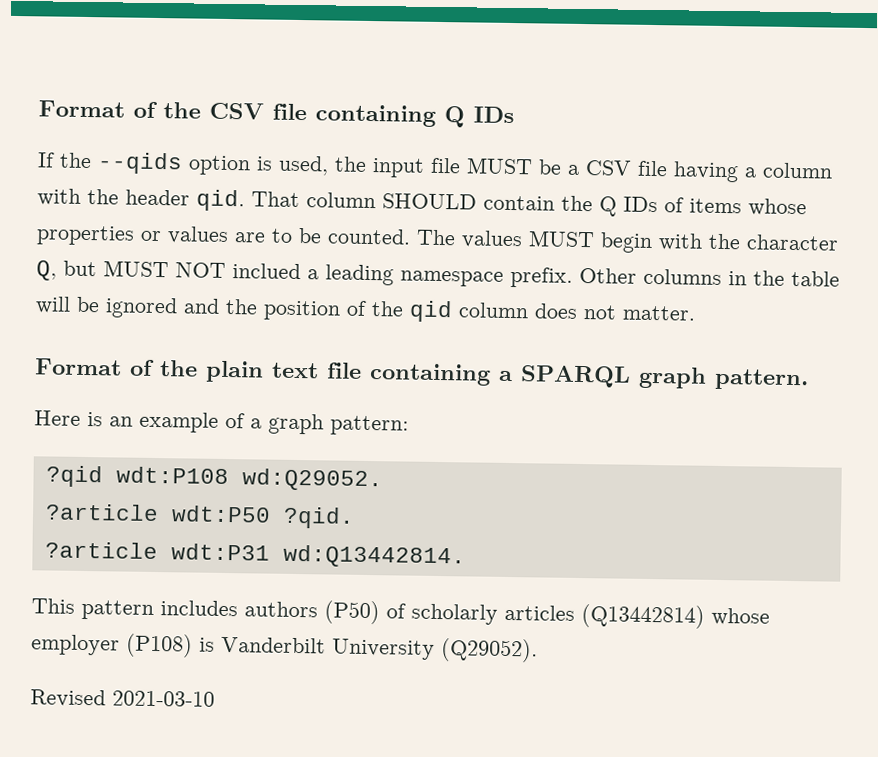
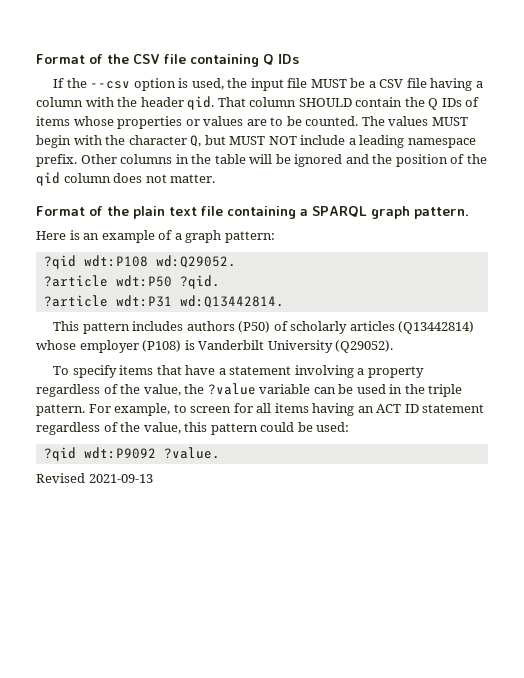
- If the --qids option is used, the input file MUST be a CSV file having a column with the header qid.
+ If the --csv option is used, the input file MUST be a CSV file having a column with the header qid.
- The values MUST begin with the character Q, but MUST NOT inclued a leading namespace prefix.
+ The values MUST begin with the character Q, but MUST NOT include a leading namespace prefix.
+ To specify items that have a statement involving a property regardless of the value, the ?value variable can be used in the triple pattern. For example, to screen for all items having an ACT ID statement regardless of the value, this pattern could be used:
+ ?qid wdt:P9092 ?value.
- Revised 2021-03-10
+ Revised 2021-09-13

